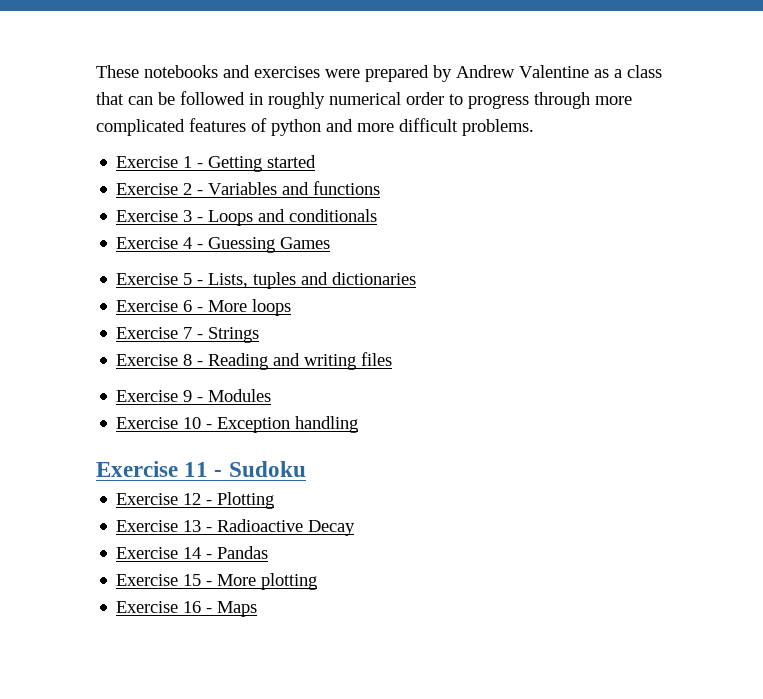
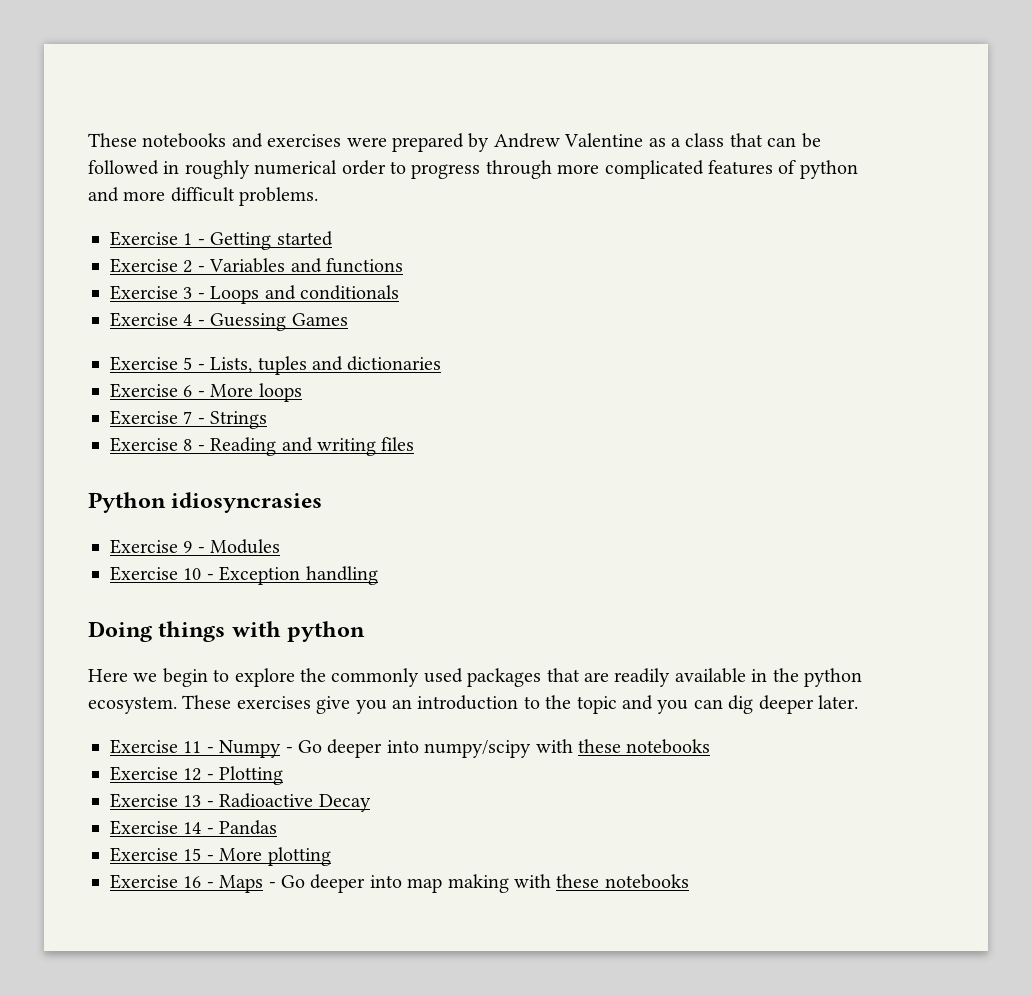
+ Python idiosyncrasies
- Exercise 11 - Sudoku
+ Doing things with python
+ Here we begin to explore the commonly used packages that are readily available in the python ecosystem. These exercises give you an introduction to the topic and you can dig deeper later.
+ Exercise 11 - Numpy - Go deeper into numpy/scipy with these notebooks
- Exercise 16 - Maps
+ Exercise 16 - Maps - Go deeper into map making with these notebooks

